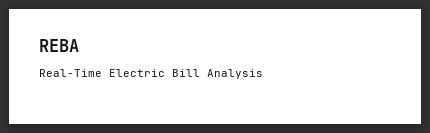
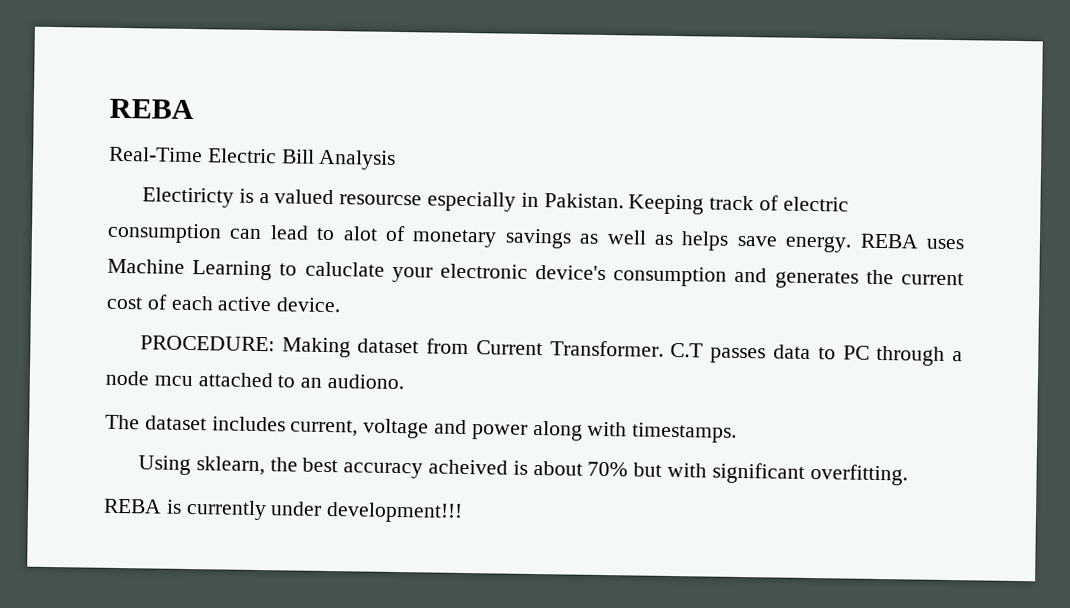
+ Electiricty is a valued resourcse especially in Pakistan. Keeping track of electric consumption can lead to alot of monetary savings as well as helps save energy. REBA uses Machine Learning to caluclate your electronic device's consumption and generates the current cost of each active device.
+ PROCEDURE: Making dataset from Current Transformer. C.T passes data to PC through a node mcu attached to an audiono.
+ The dataset includes current, voltage and power along with timestamps.
+ Using sklearn, the best accuracy acheived is about 70% but with significant overfitting.
+ REBA is currently under development!!!

